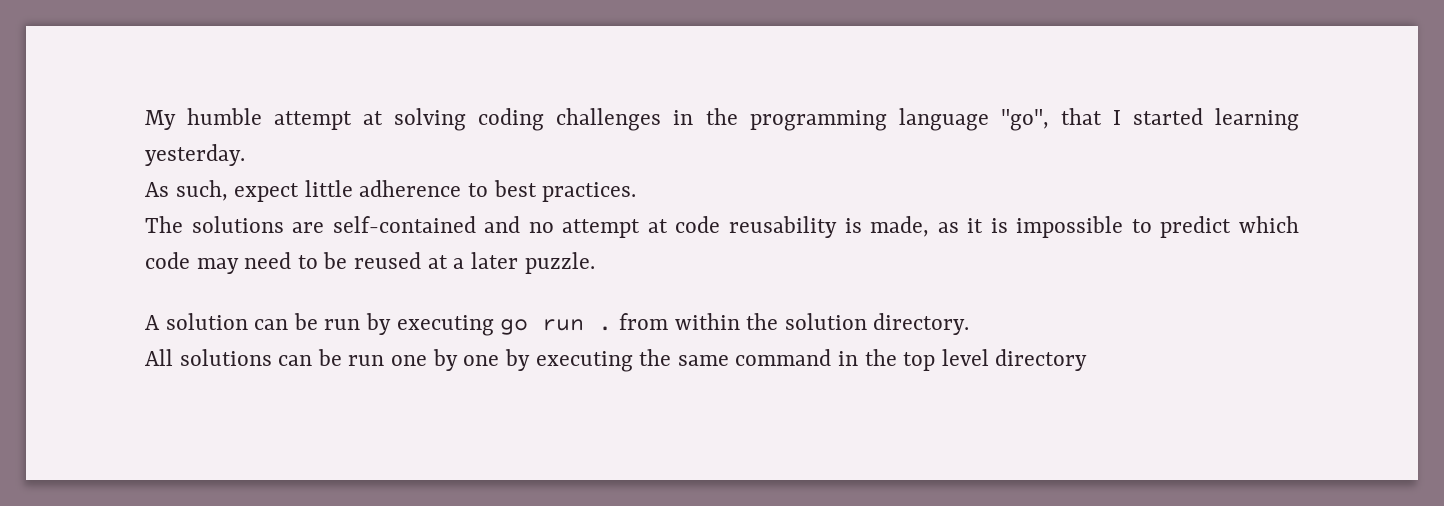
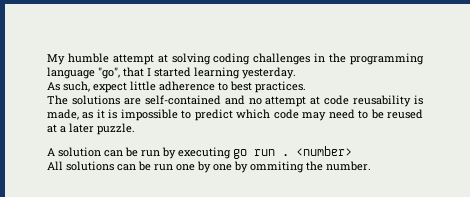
- A solution can be run by executing go run . from within the solution directory.
+ A solution can be run by executing go run . <number>
- All solutions can be run one by one by executing the same command in the top level directory
+ All solutions can be run one by one by ommiting the number.

